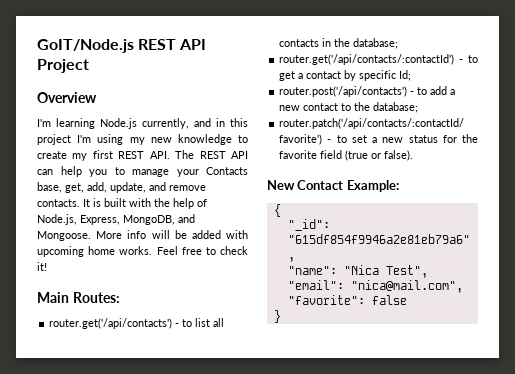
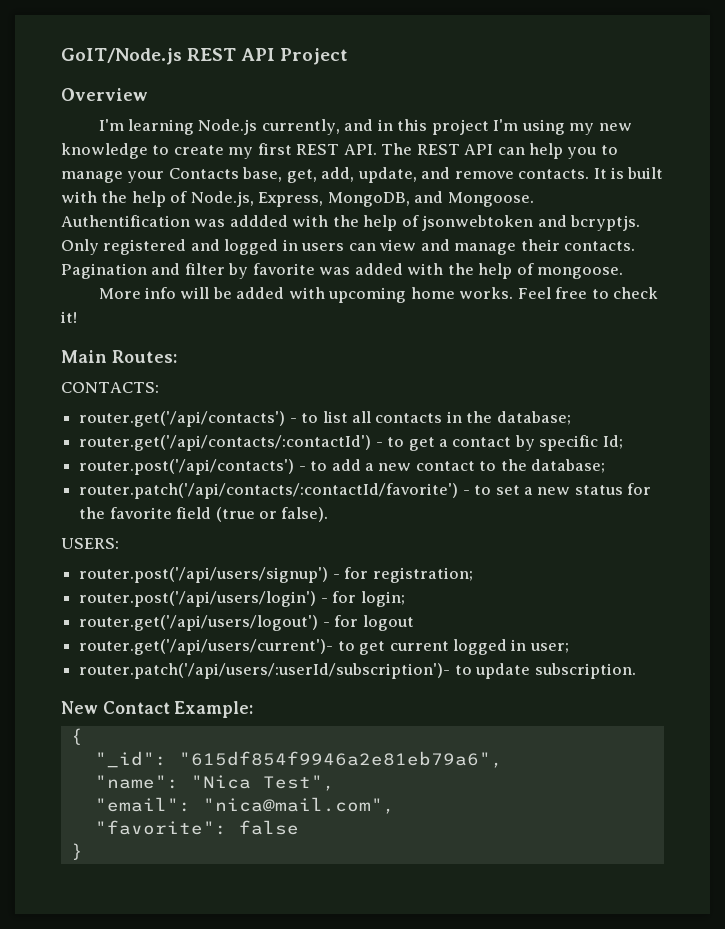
- It is built with the help of Node.js, Express, MongoDB, and Mongoose. More info will be added with upcoming home works.
+ It is built with the help of Node.js, Express, MongoDB, and Mongoose. Authentification was addded with the help of jsonwebtoken and bcryptjs. Only registered and logged in users can view and manage their contacts. Pagination and filter by favorite was added with the help of mongoose.
+ More info will be added with upcoming home works.
+ CONTACTS:
+ USERS:
+ router.post('/api/users/signup') - for registration;
+ router.post('/api/users/login') - for login;
+ router.get('/api/users/logout') - for logout
+ router.get('/api/users/current')- to get current logged in user;
+ router.patch('/api/users/:userId/subscription')- to update subscription.

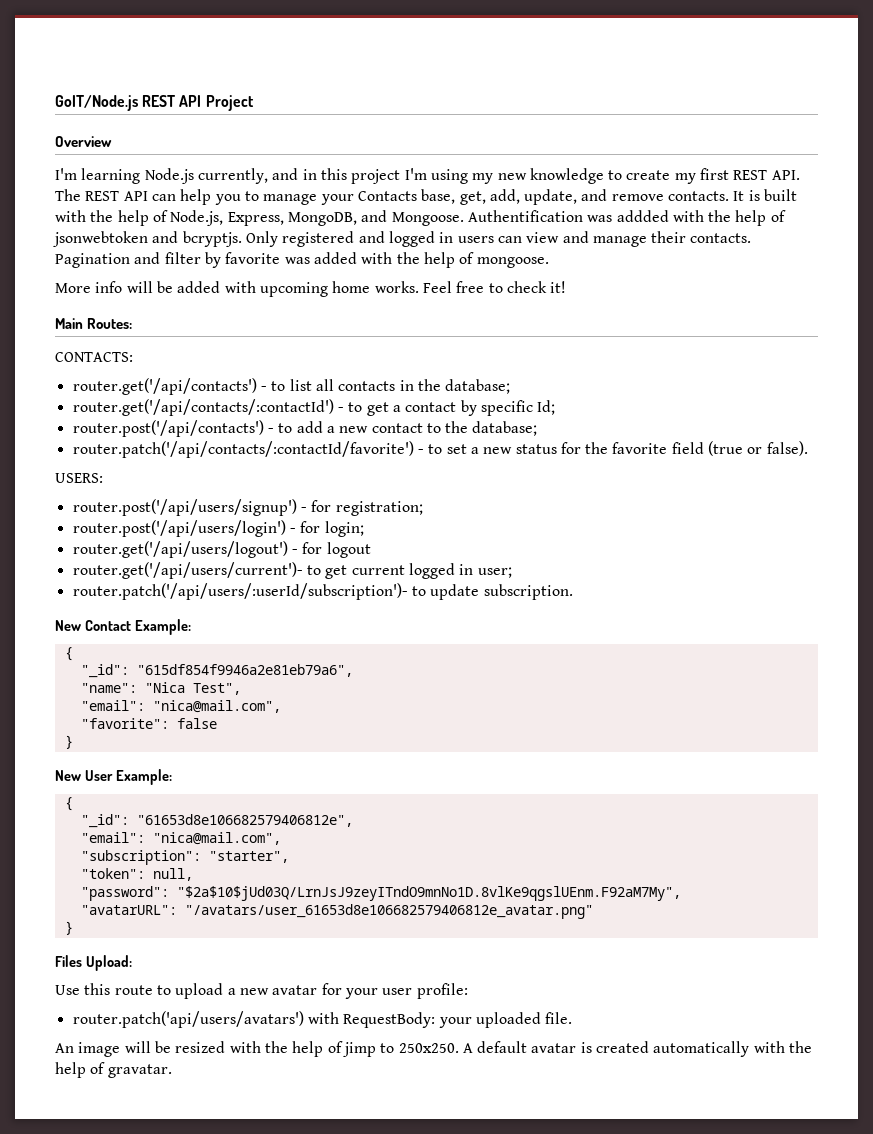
+ New User Example:
+ {
+ "_id": "61653d8e106682579406812e",
+ "email": "nica@mail.com",
+ "subscription": "starter",
+ "token": null,
+ "password": "$2a$10$jUd03Q/LrnJsJ9zeyITndO9mnNo1D.8vlKe9qgslUEnm.F92aM7My",
+ "avatarURL": "/avatars/user_61653d8e106682579406812e_avatar.png"
+ }
+ Files Upload:
+ Use this route to upload a new avatar for your user profile:
+ router.patch('api/users/avatars') with RequestBody: your uploaded file.
+ An image will be resized with the help of jimp to 250x250. A default avatar is created automatically with the help of gravatar.

